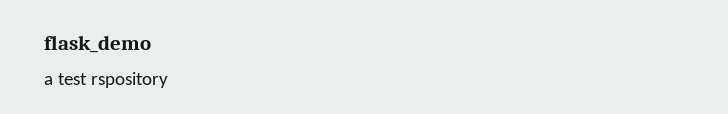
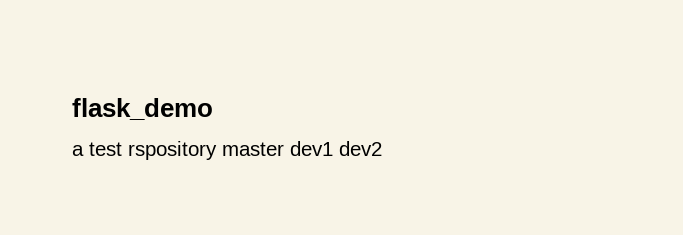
- a test rspository
+ a test rspository master dev1 dev2

